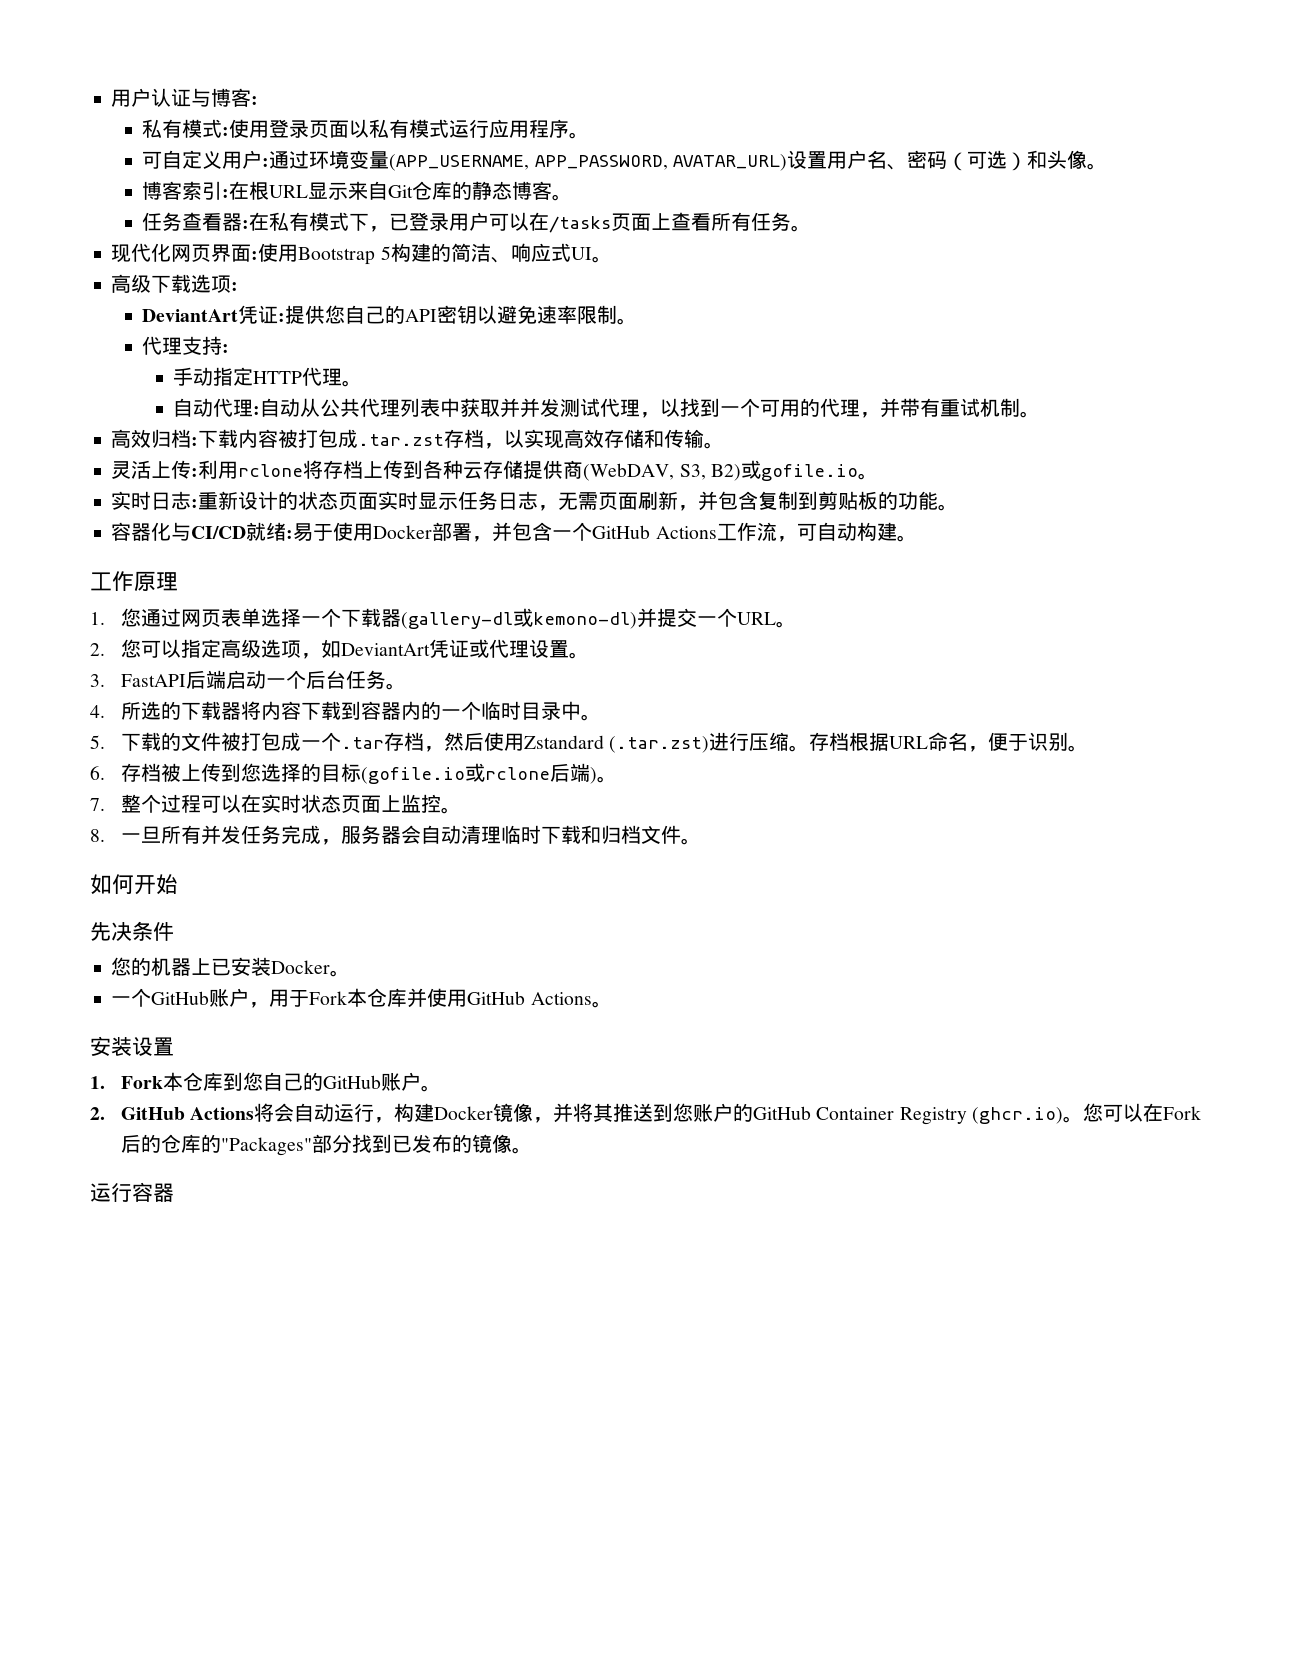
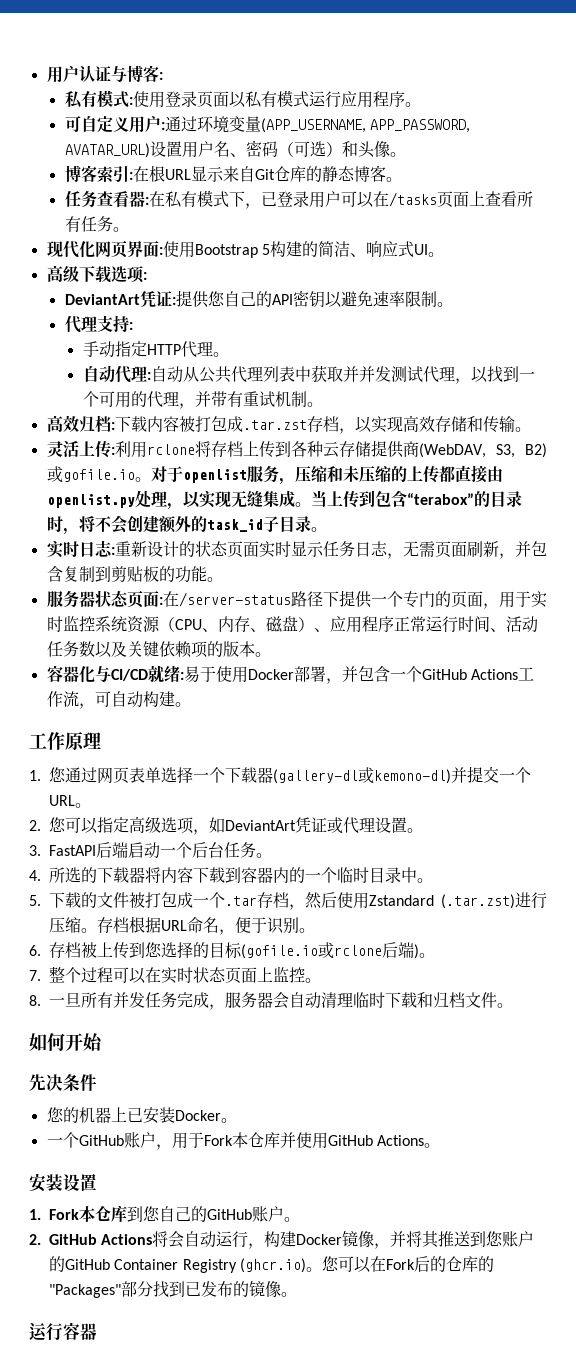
+ 对于openlist服务，压缩和未压缩的上传都直接由openlist.py处理，以实现无缝集成。当上传到包含“terabox”的目录时，将不会创建额外的task_id子目录。
+ 服务器状态页面:在/server-status路径下提供一个专门的页面，用于实时监控系统资源（CPU、内存、磁盘）、应用程序正常运行时间、活动任务数以及关键依赖项的版本。

